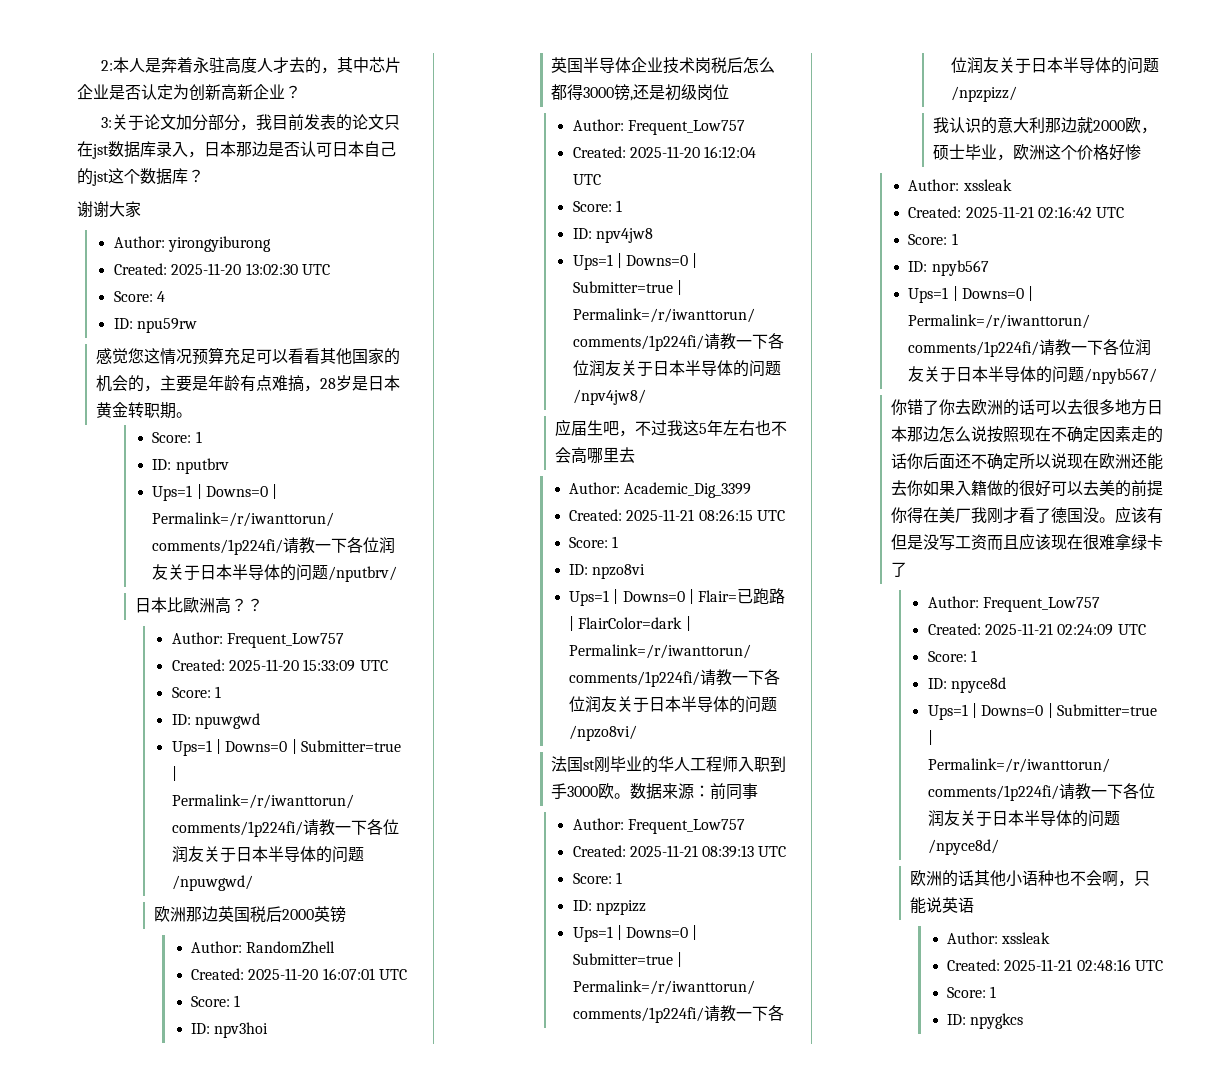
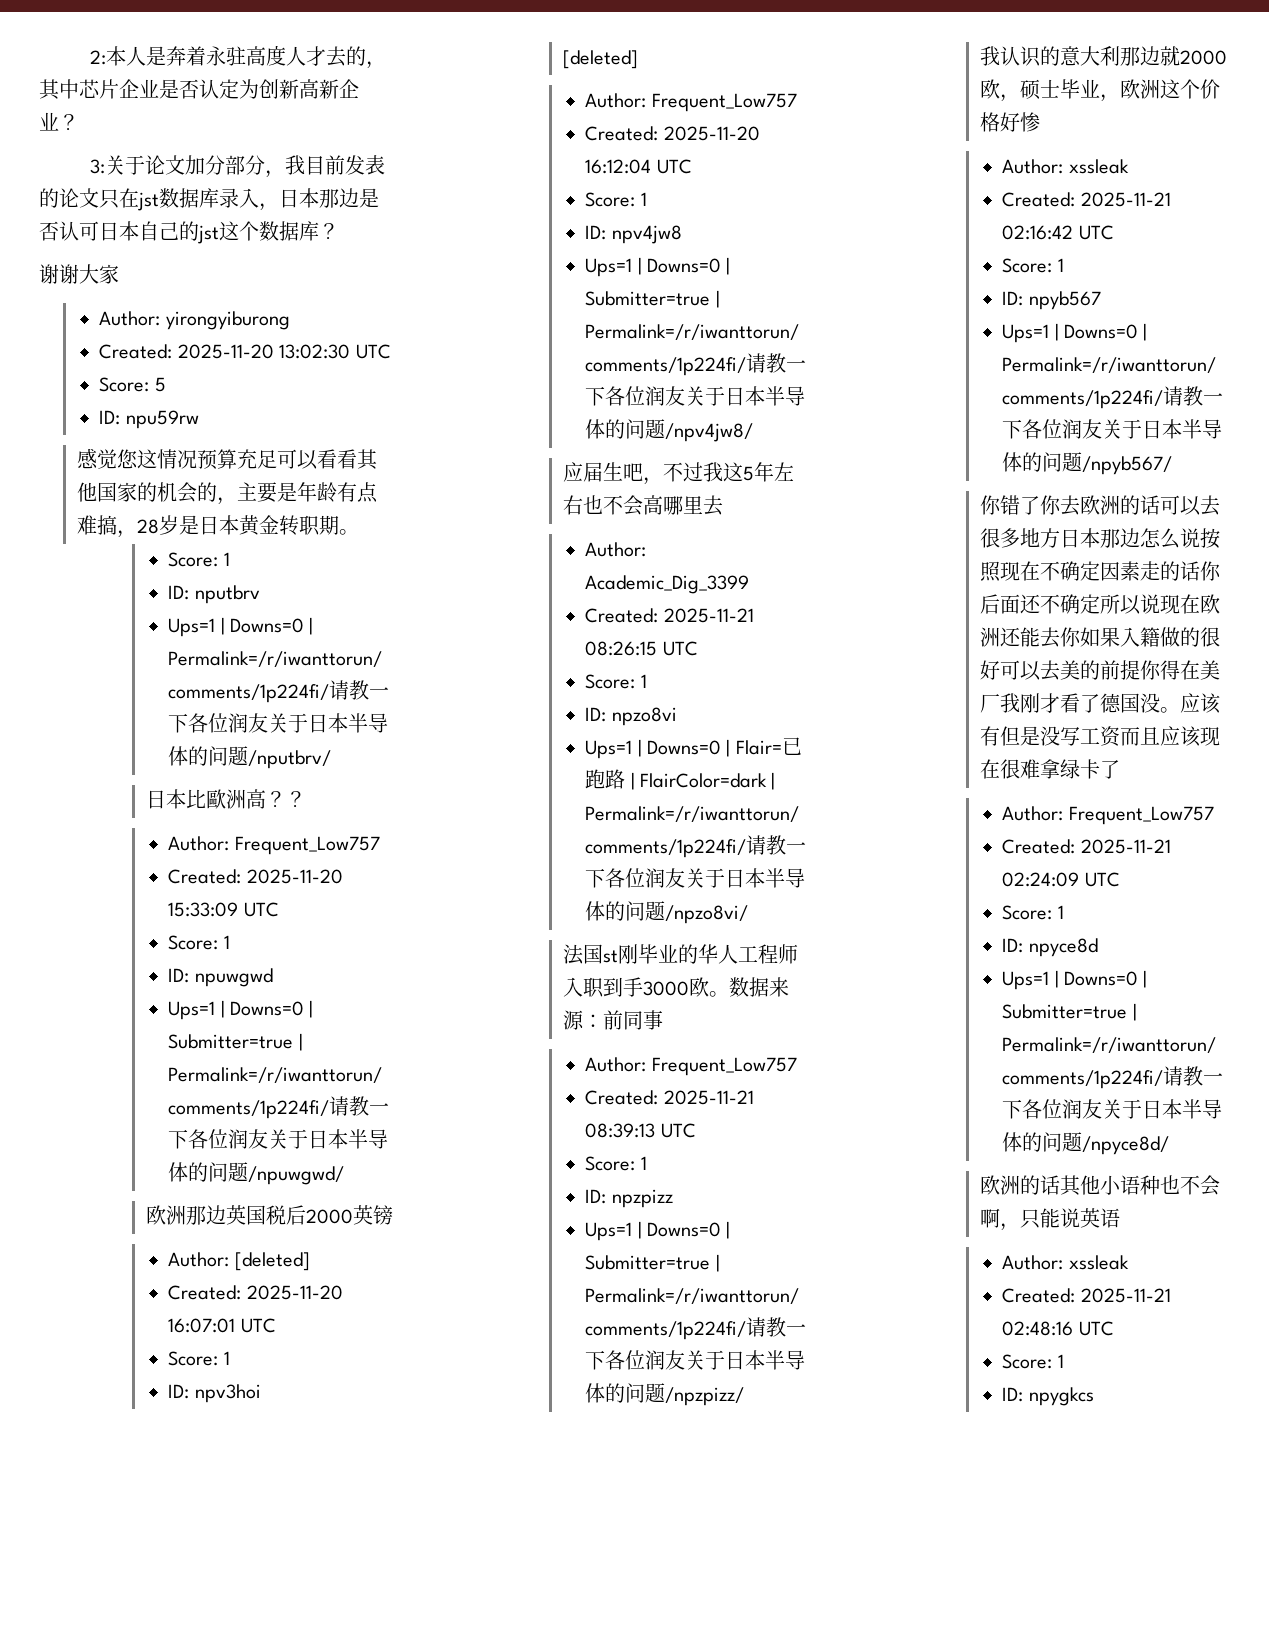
- Score: 4
+ Score: 5
- Author: RandomZhell
+ Author: [deleted]
  ID: npv3hoi
- 英国半导体企业技术岗税后怎么都得3000镑,还是初级岗位
+ [deleted]

